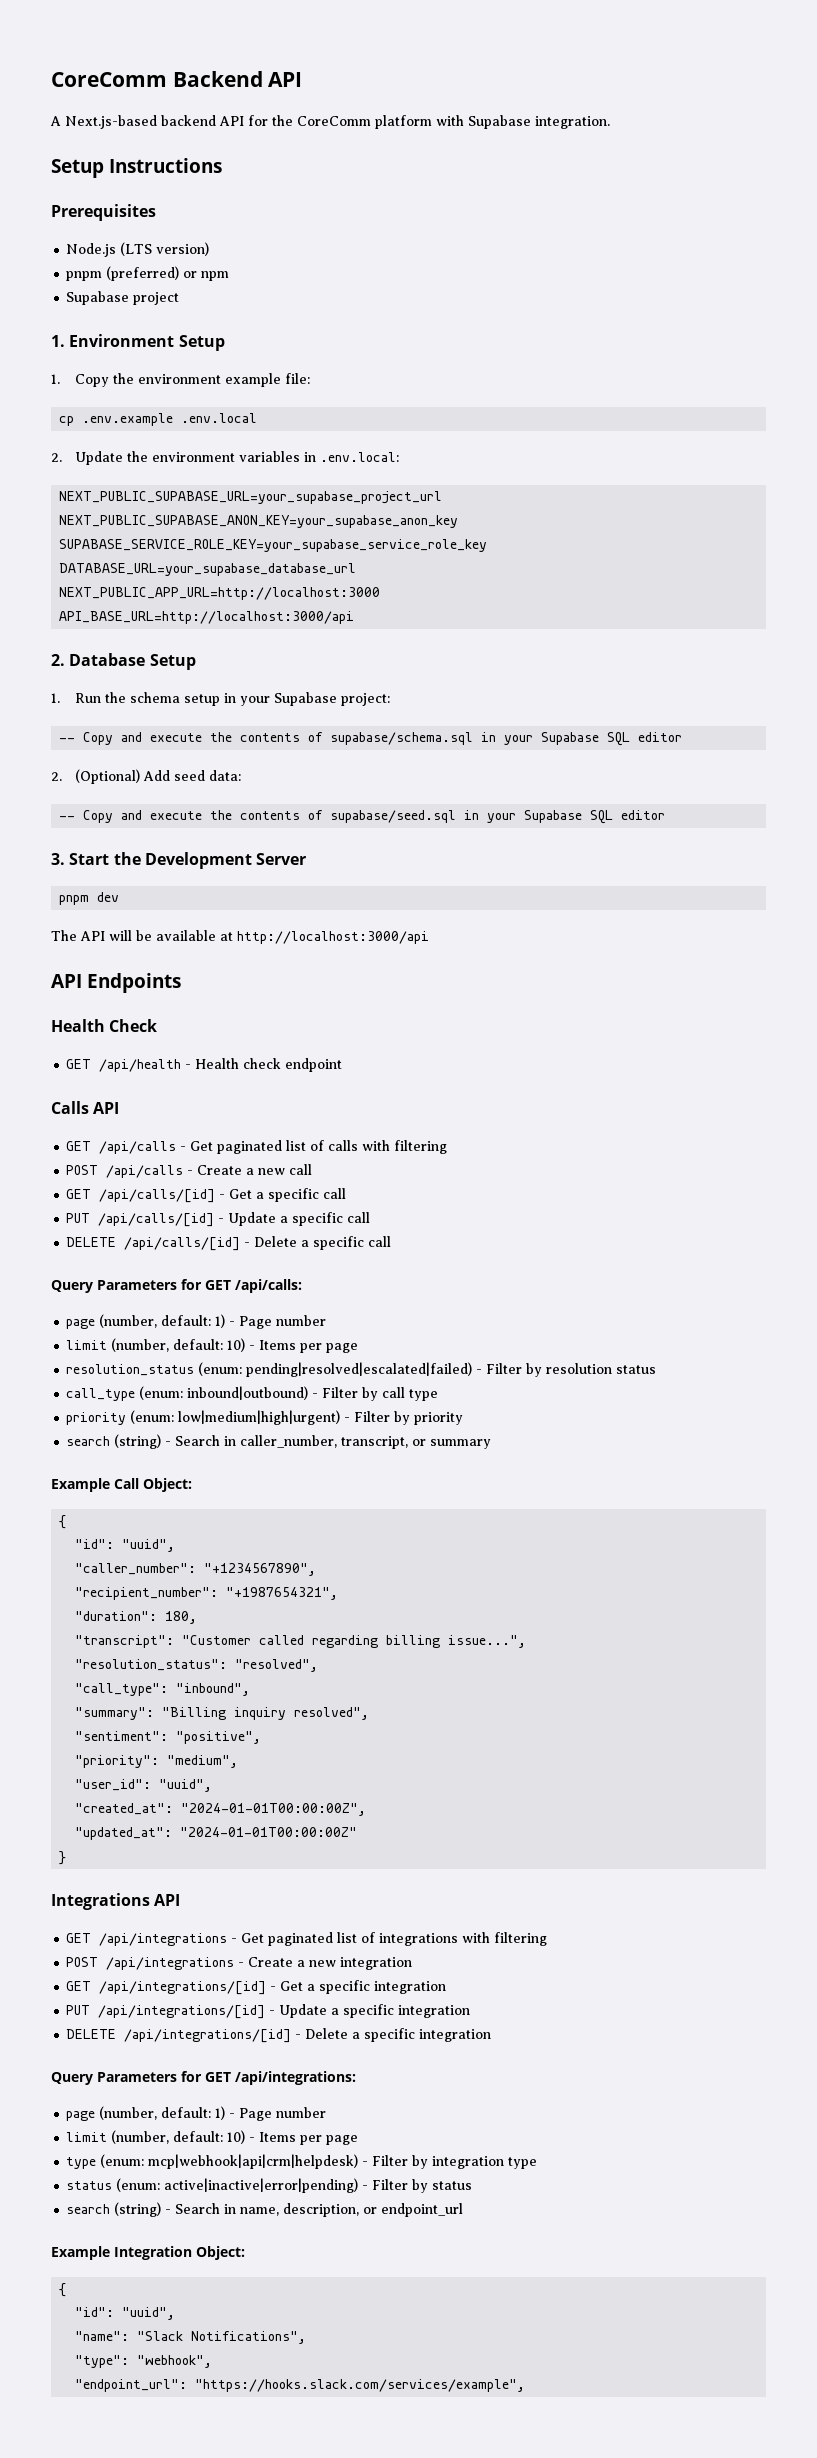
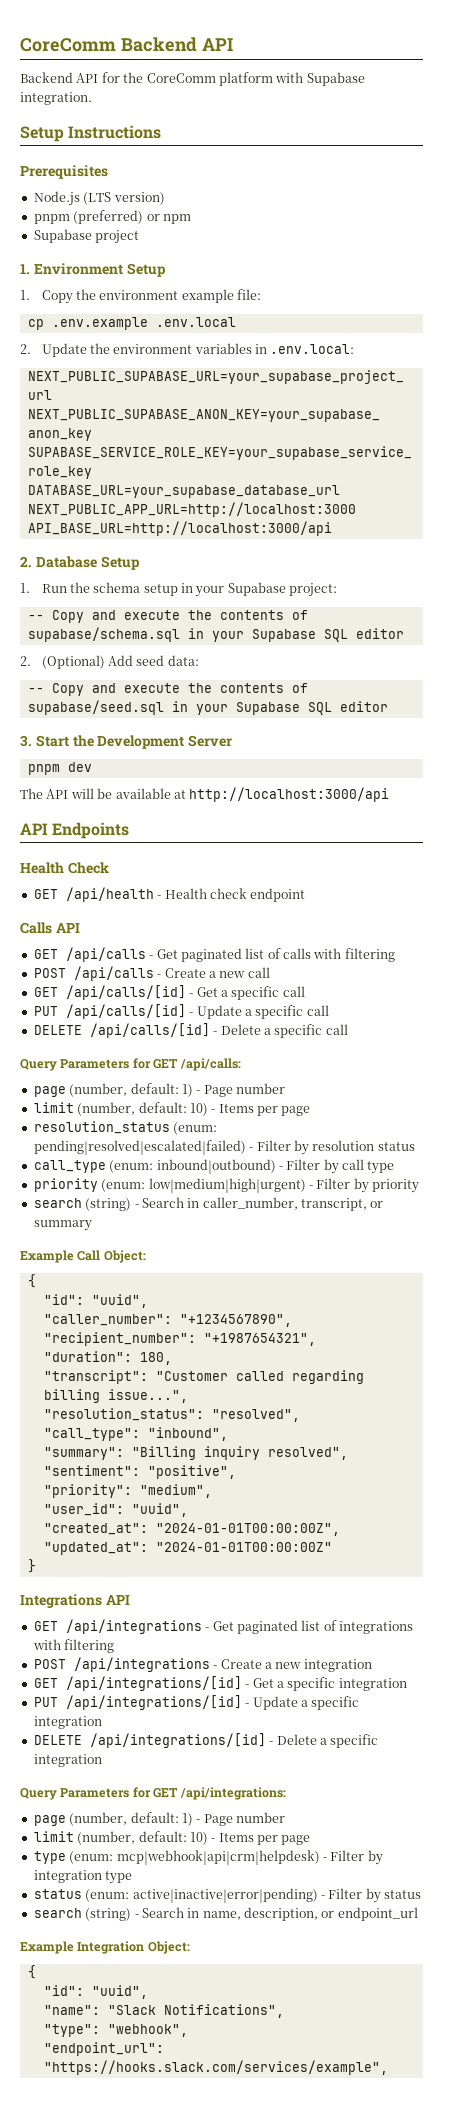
- A Next.js-based backend API for the CoreComm platform with Supabase integration.
+ Backend API for the CoreComm platform with Supabase integration.

